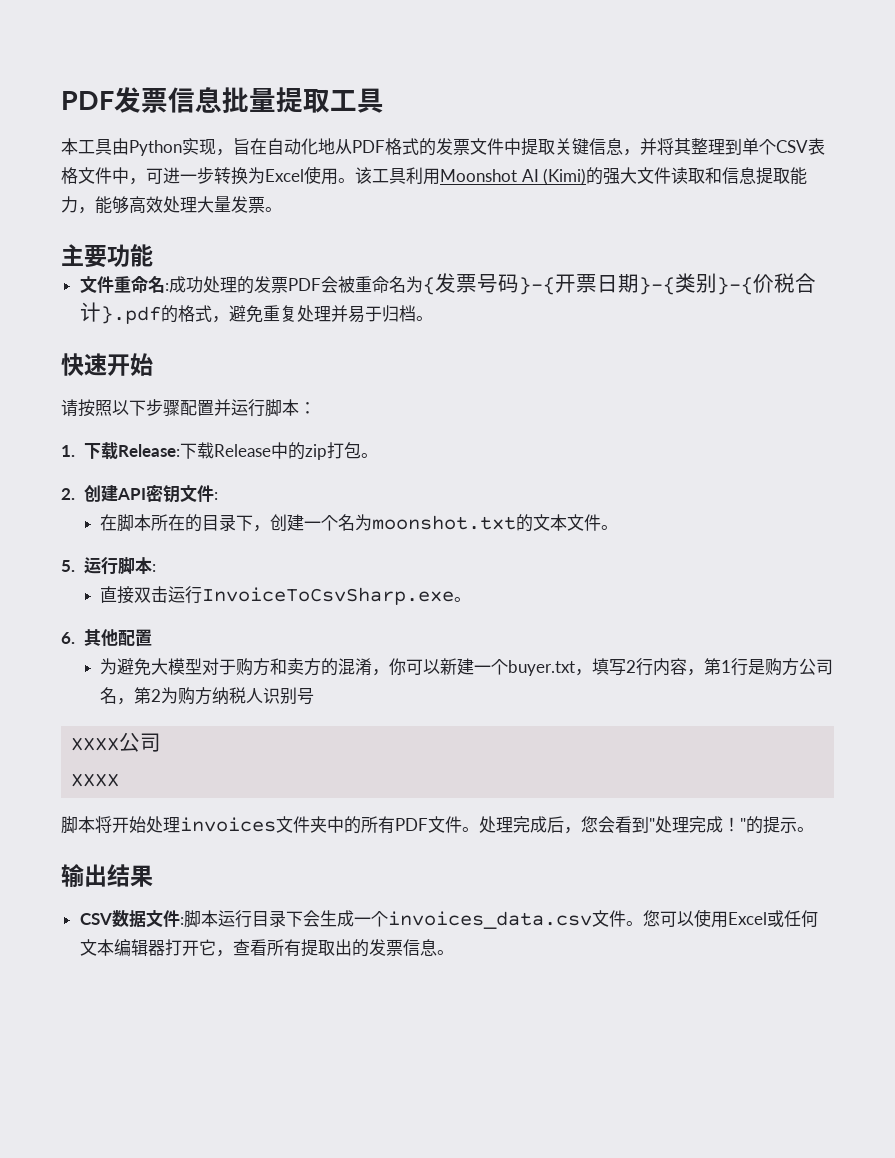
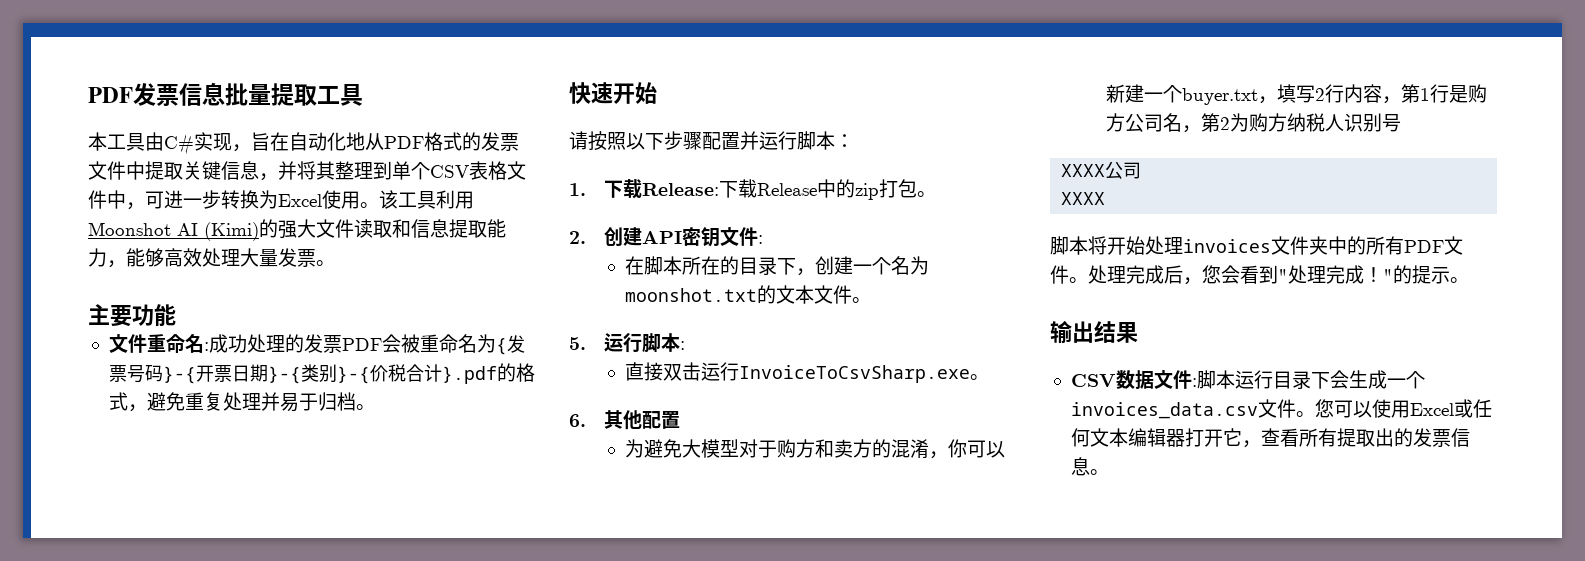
- 本工具由Python实现，旨在自动化地从PDF格式的发票文件中提取关键信息，并将其整理到单个CSV表格文件中，可进一步转换为Excel使用。
+ 本工具由C#实现，旨在自动化地从PDF格式的发票文件中提取关键信息，并将其整理到单个CSV表格文件中，可进一步转换为Excel使用。

